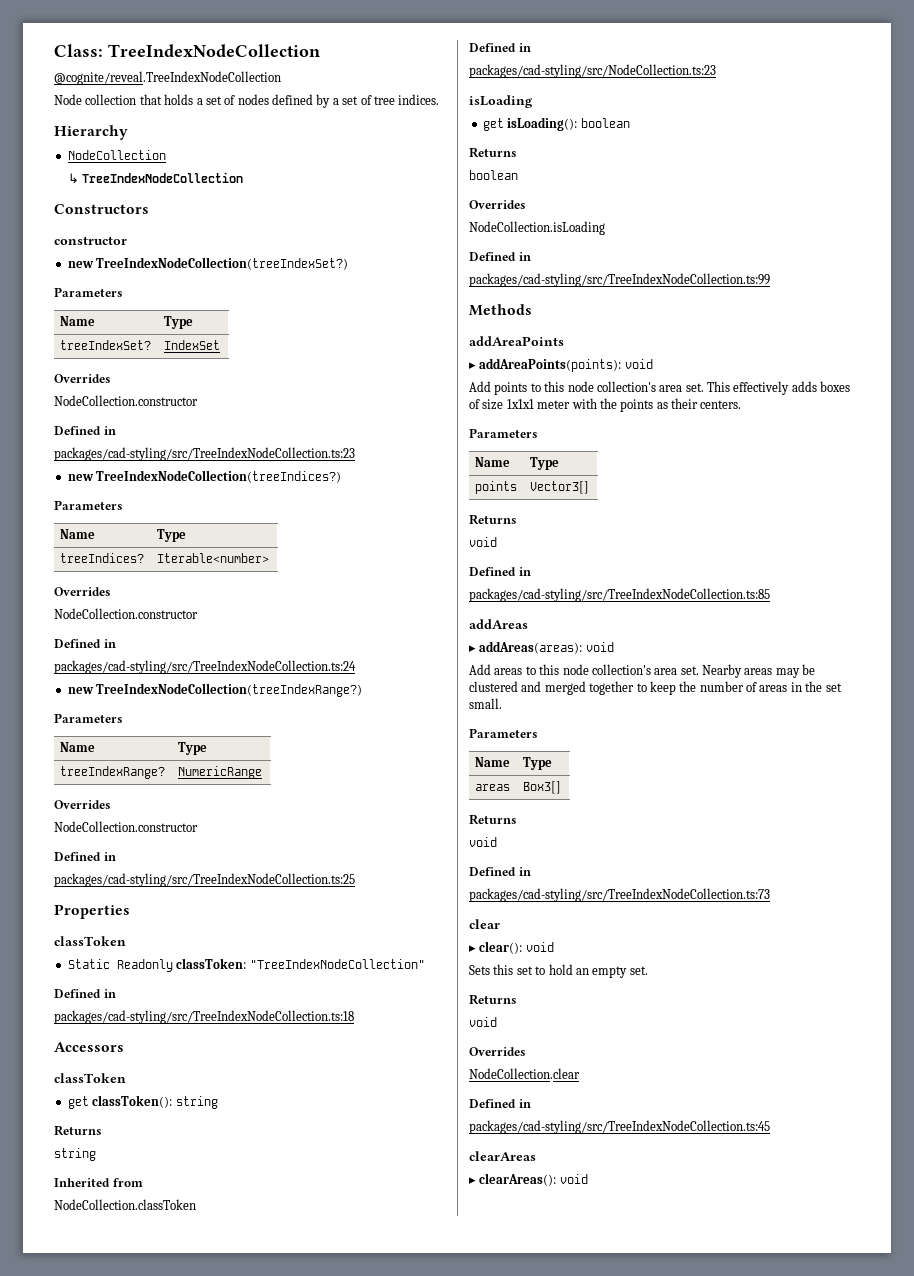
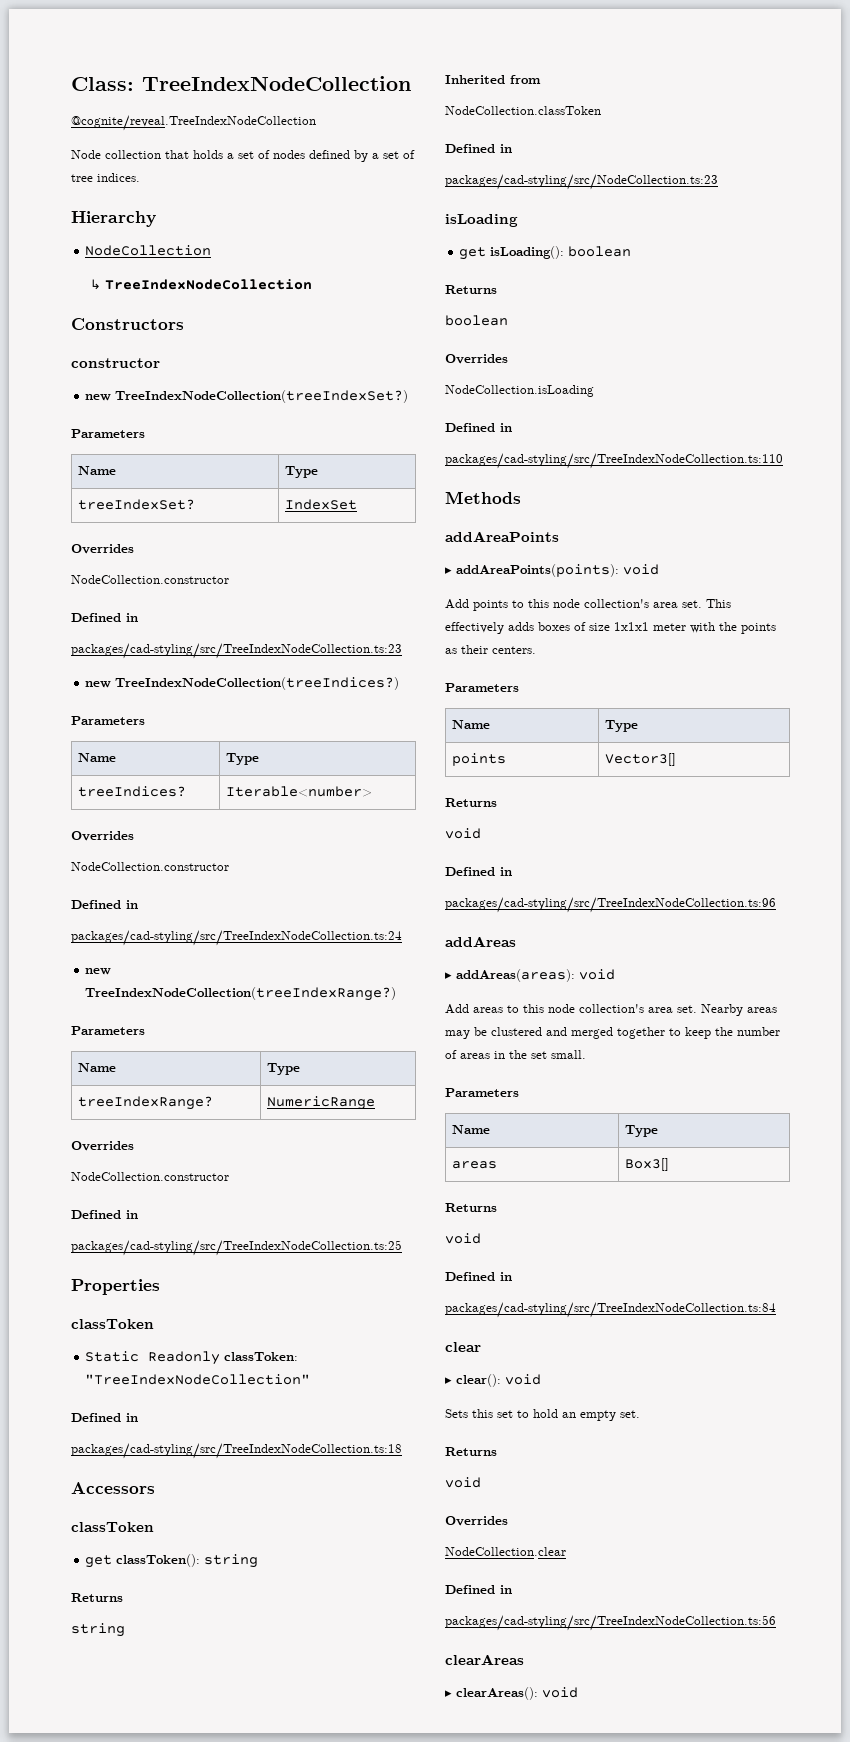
- packages/cad-styling/src/TreeIndexNodeCollection.ts:99
+ packages/cad-styling/src/TreeIndexNodeCollection.ts:110
- packages/cad-styling/src/TreeIndexNodeCollection.ts:85
+ packages/cad-styling/src/TreeIndexNodeCollection.ts:96
- packages/cad-styling/src/TreeIndexNodeCollection.ts:73
+ packages/cad-styling/src/TreeIndexNodeCollection.ts:84
- packages/cad-styling/src/TreeIndexNodeCollection.ts:45
+ packages/cad-styling/src/TreeIndexNodeCollection.ts:56

